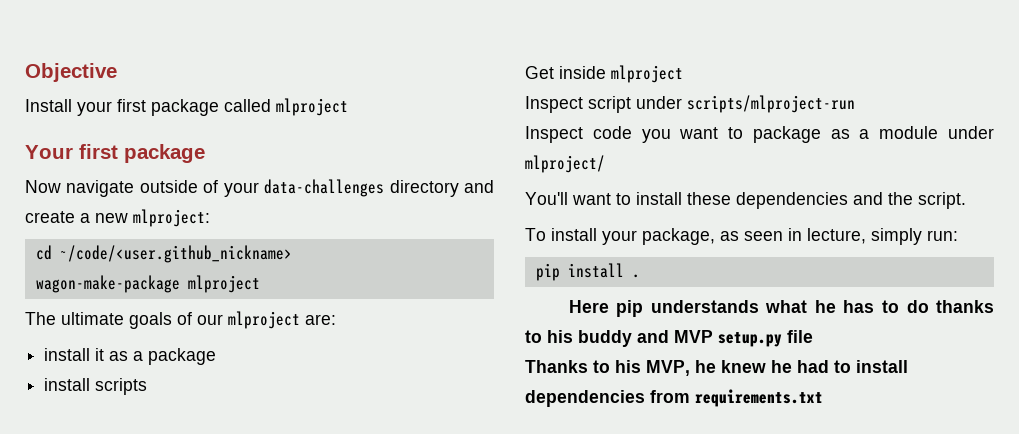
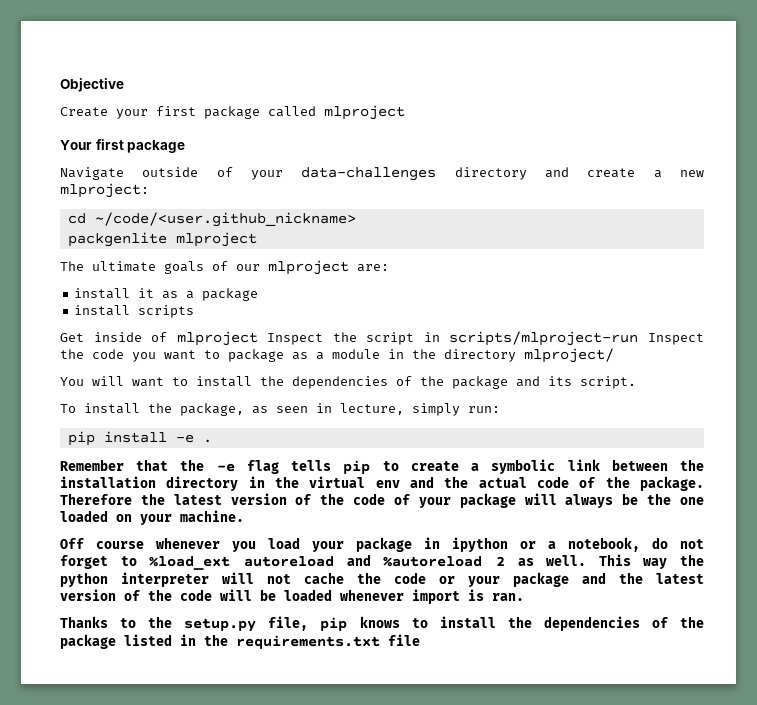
- Install your first package called mlproject
+ Create your first package called mlproject
- Now navigate outside of your data-challenges directory and create a new mlproject:
+ Navigate outside of your data-challenges directory and create a new mlproject:
- wagon-make-package mlproject
+ packgenlite mlproject
- Get inside mlproject
- Inspect script under scripts/mlproject-run
- Inspect code you want to package as a module under mlproject/
+ Get inside of mlproject Inspect the script in scripts/mlproject-run Inspect the code you want to package as a module in the directory mlproject/
- You'll want to install these dependencies and the script.
+ You will want to install the dependencies of the package and its script.
- To install your package, as seen in lecture, simply run:
+ To install the package, as seen in lecture, simply run:
- pip install .
+ pip install -e .
- Here pip understands what he has to do thanks to his buddy and MVP setup.py file
- Thanks to his MVP, he knew he had to install dependencies from requirements.txt
+ Remember that the -e flag tells pip to create a symbolic link between the installation directory in the virtual env and the actual code of the package. Therefore the latest version of the code of your package will always be the one loaded on your machine.
+ Off course whenever you load your package in ipython or a notebook, do not forget to %load_ext autoreload and %autoreload 2 as well. This way the python interpreter will not cache the code or your package and the latest version of the code will be loaded whenever import is ran.
+ Thanks to the setup.py file, pip knows to install the dependencies of the package listed in the requirements.txt file

